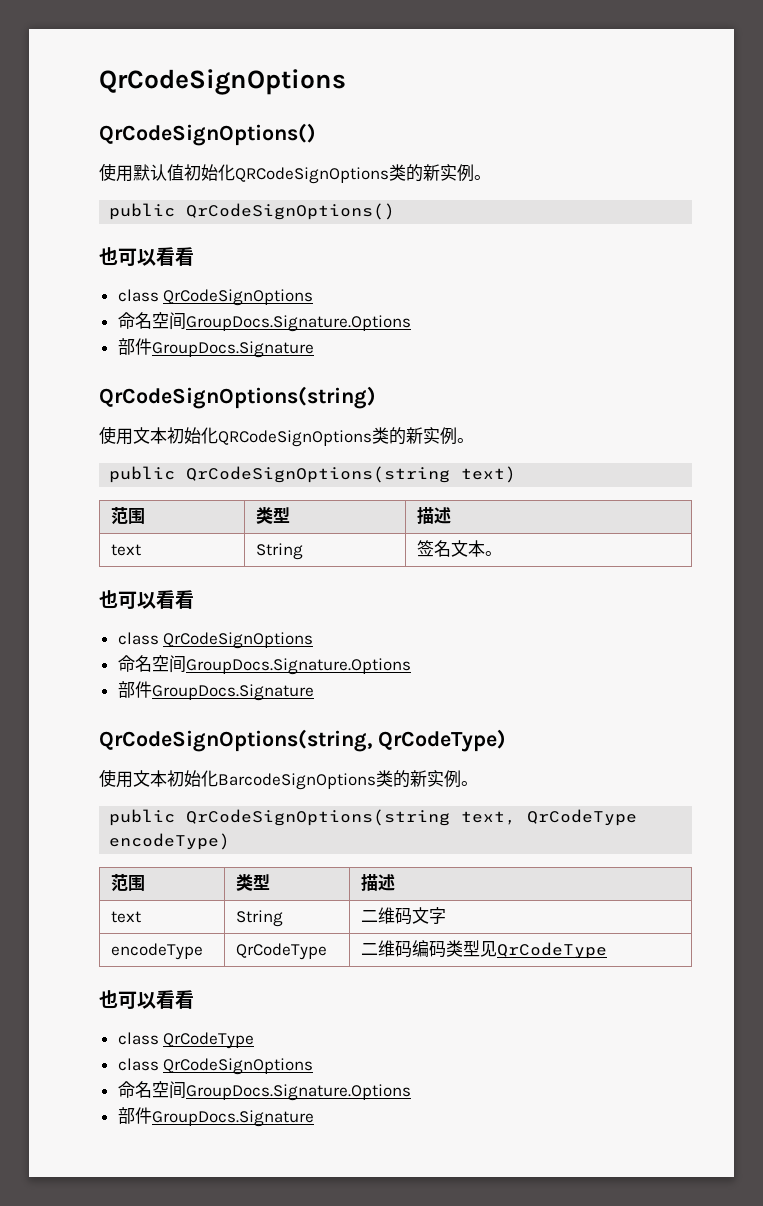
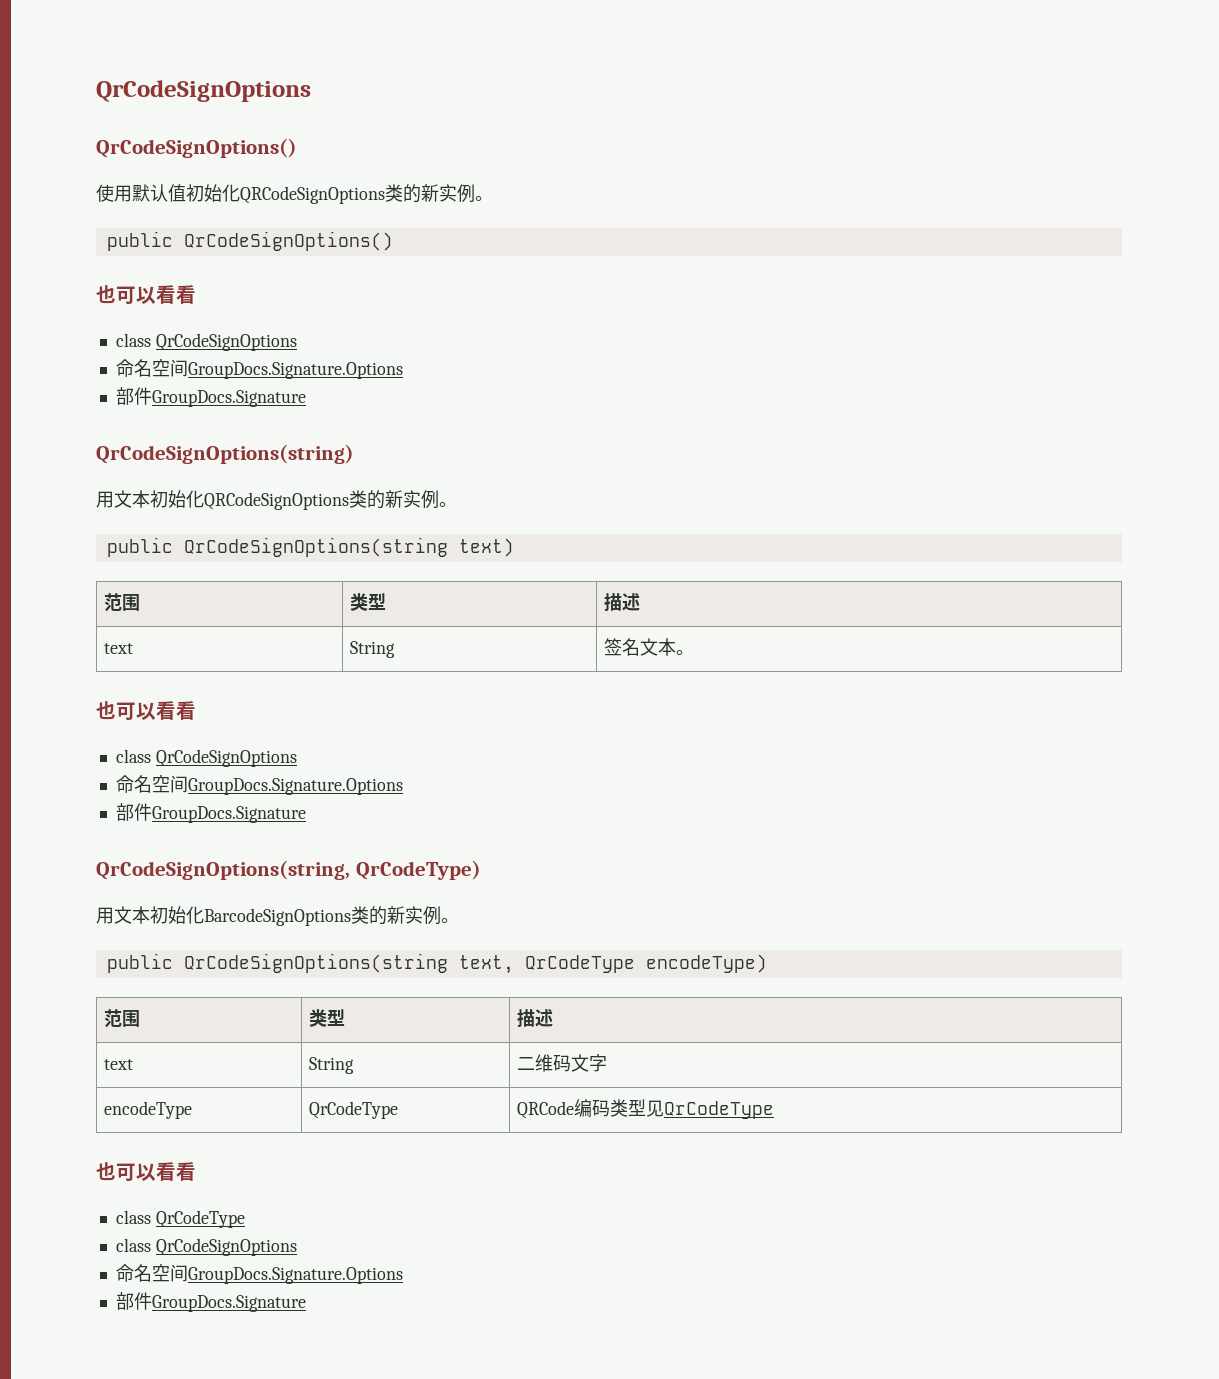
- 使用文本初始化QRCodeSignOptions类的新实例。
+ 用文本初始化QRCodeSignOptions类的新实例。
- 使用文本初始化BarcodeSignOptions类的新实例。
+ 用文本初始化BarcodeSignOptions类的新实例。
- encodeType | QrCodeType | 二维码编码类型见QrCodeType
+ encodeType | QrCodeType | QRCode编码类型见QrCodeType

